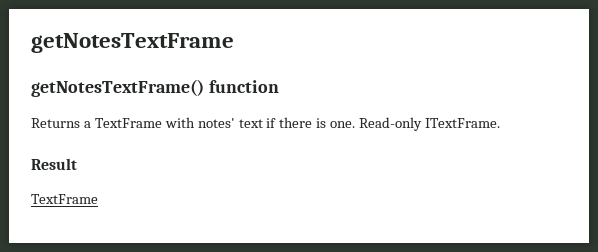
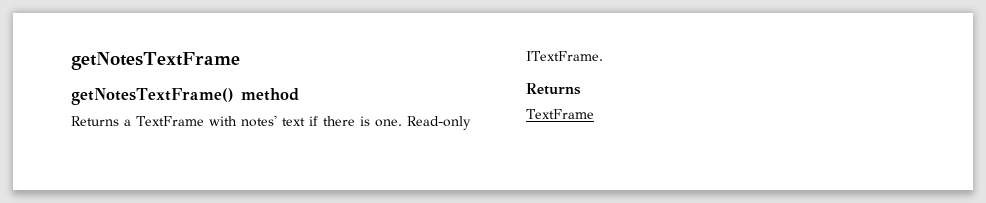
- getNotesTextFrame() function
+ getNotesTextFrame() method
  Read-only ITextFrame.
- Result
+ Returns

